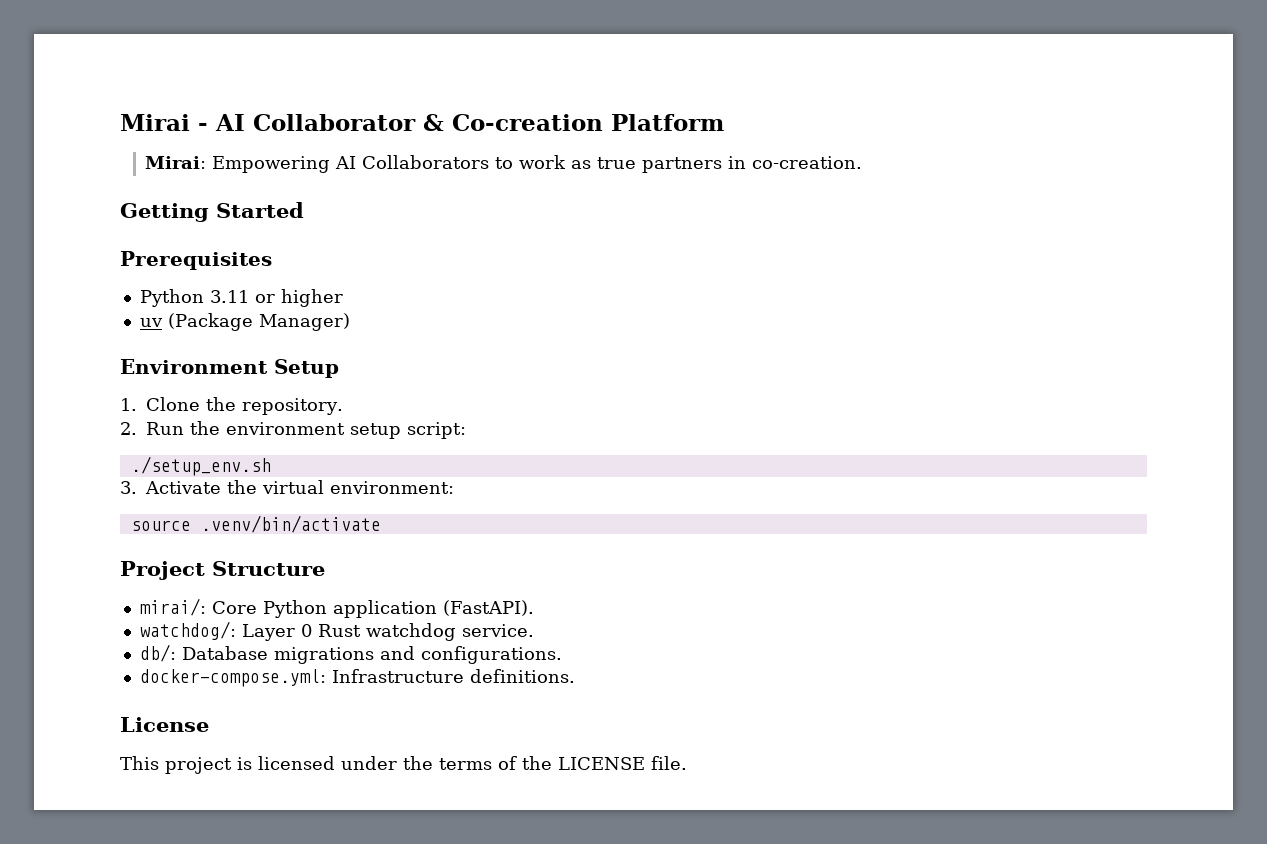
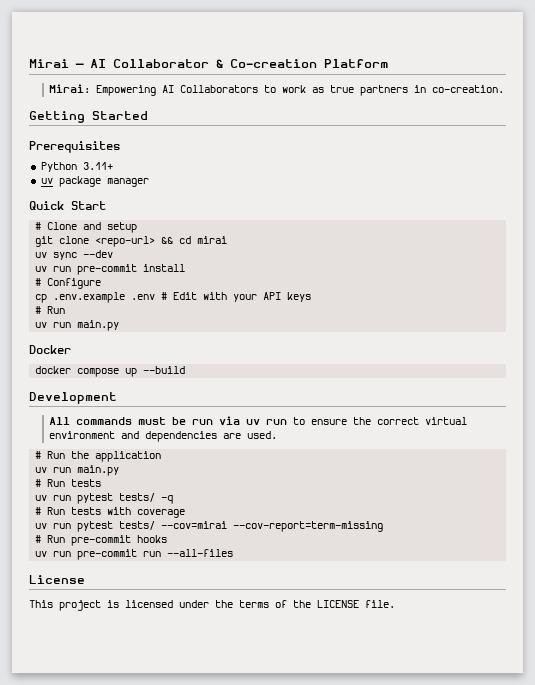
- Mirai - AI Collaborator & Co-creation Platform
+ Mirai — AI Collaborator & Co-creation Platform
- Python 3.11 or higher
- uv (Package Manager)
- Environment Setup
- 1. Clone the repository.
- 2. Run the environment setup script:
- ./setup_env.sh
- 3. Activate the virtual environment:
- source .venv/bin/activate
- Project Structure
- mirai/: Core Python application (FastAPI).
- watchdog/: Layer 0 Rust watchdog service.
- db/: Database migrations and configurations.
- docker-compose.yml: Infrastructure definitions.
+ Python 3.11+
+ uv package manager
+ Quick Start
+ # Clone and setup
+ git clone <repo-url> && cd mirai
+ uv sync --dev
+ uv run pre-commit install
+ # Configure
+ cp .env.example .env # Edit with your API keys
+ # Run
+ uv run main.py
+ Docker
+ docker compose up --build
+ Development
+ All commands must be run via uv run to ensure the correct virtual environment and dependencies are used.
+ # Run the application
+ uv run main.py
+ # Run tests
+ uv run pytest tests/ -q
+ # Run tests with coverage
+ uv run pytest tests/ --cov=mirai --cov-report=term-missing
+ # Run pre-commit hooks
+ uv run pre-commit run --all-files

